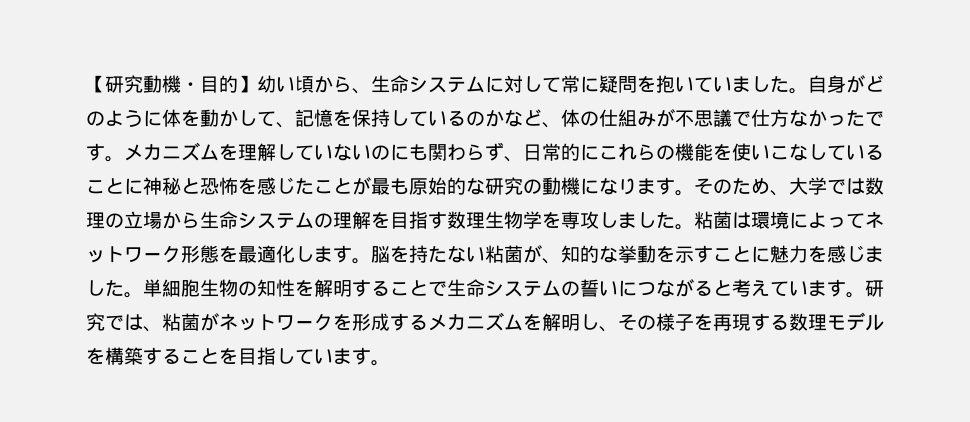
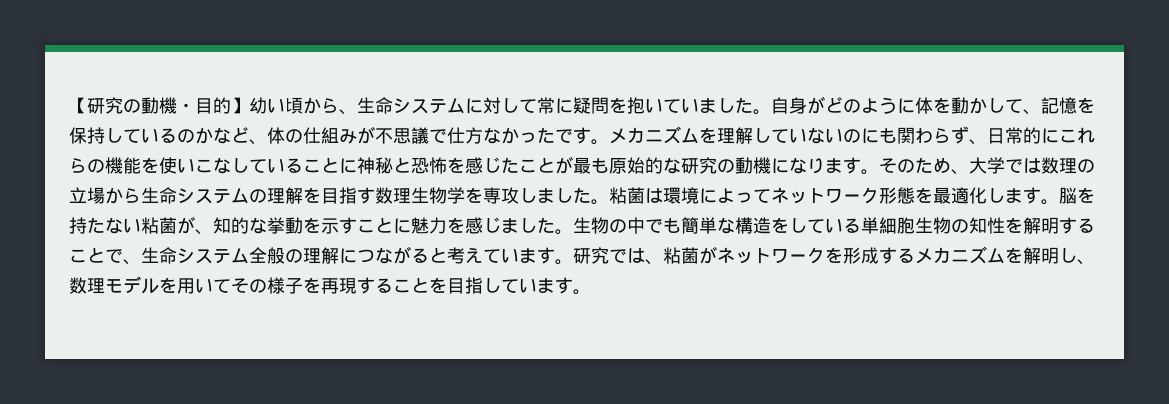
- 【研究動機・目的】幼い頃から、生命システムに対して常に疑問を抱いていました。
+ 【研究の動機・目的】幼い頃から、生命システムに対して常に疑問を抱いていました。
- 単細胞生物の知性を解明することで生命システムの誓いにつながると考えています。
+ 生物の中でも簡単な構造をしている単細胞生物の知性を解明することで、生命システム全般の理解につながると考えています。
- 研究では、粘菌がネットワークを形成するメカニズムを解明し、その様子を再現する数理モデルを構築することを目指しています。
+ 研究では、粘菌がネットワークを形成するメカニズムを解明し、数理モデルを用いてその様子を再現することを目指しています。

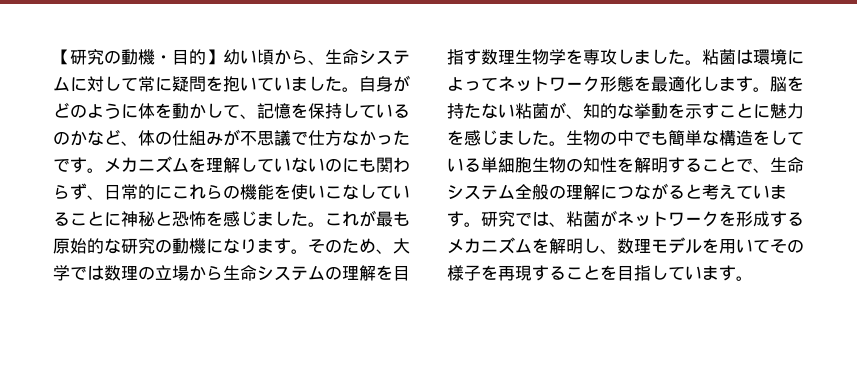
- メカニズムを理解していないのにも関わらず、日常的にこれらの機能を使いこなしていることに神秘と恐怖を感じたことが最も原始的な研究の動機になります。
+ メカニズムを理解していないのにも関わらず、日常的にこれらの機能を使いこなしていることに神秘と恐怖を感じました。これが最も原始的な研究の動機になります。

